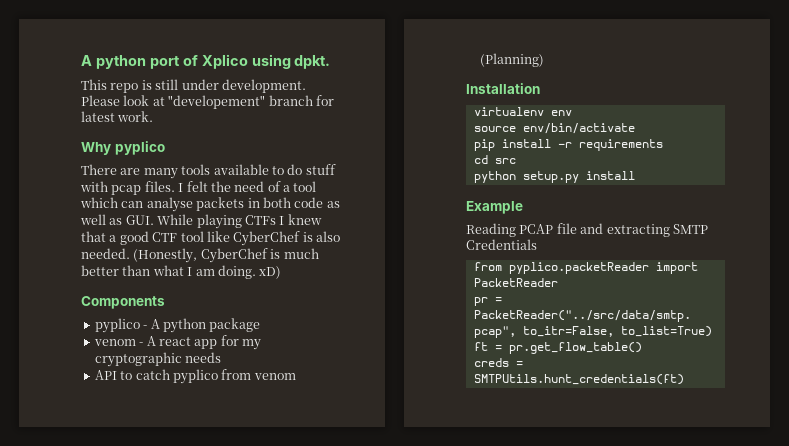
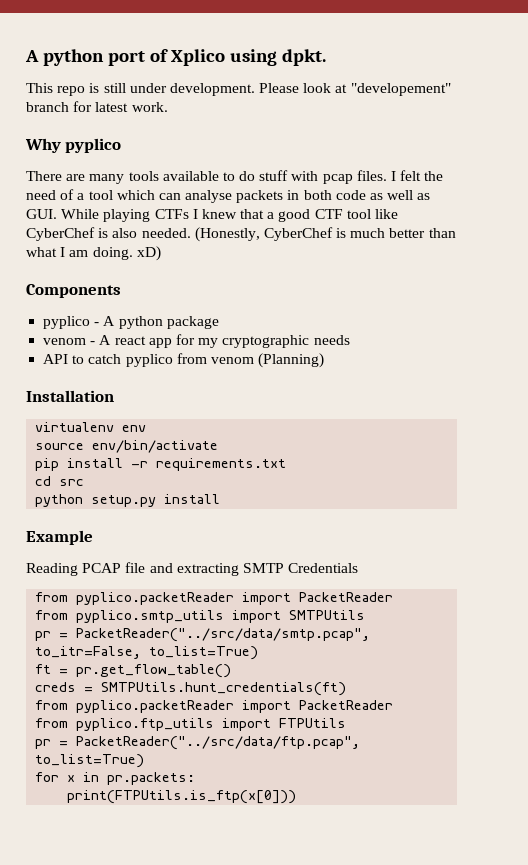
- pip install -r requirements
+ pip install -r requirements.txt
+ from pyplico.smtp_utils import SMTPUtils
  creds = SMTPUtils.hunt_credentials(ft)
+ from pyplico.packetReader import PacketReader
+ from pyplico.ftp_utils import FTPUtils
+ pr = PacketReader("../src/data/ftp.pcap", to_list=True)
+ for x in pr.packets:
+ print(FTPUtils.is_ftp(x[0]))

